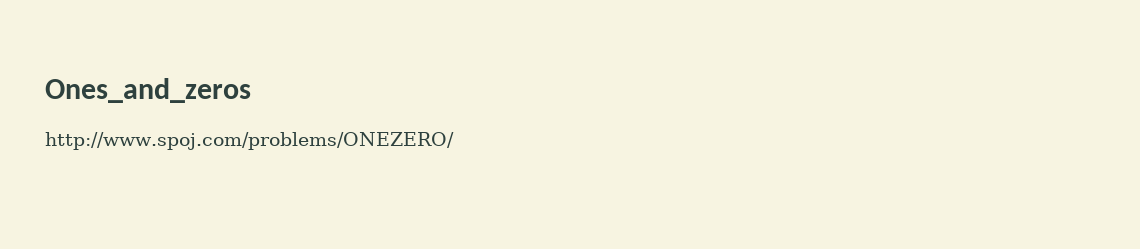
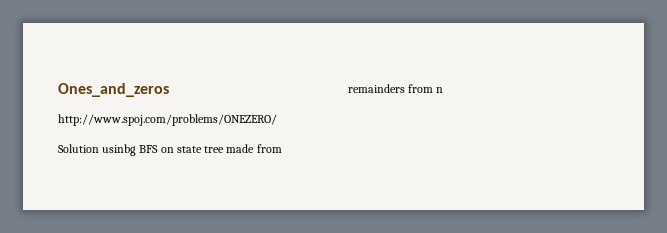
+ Solution usinbg BFS on state tree made from remainders from n

